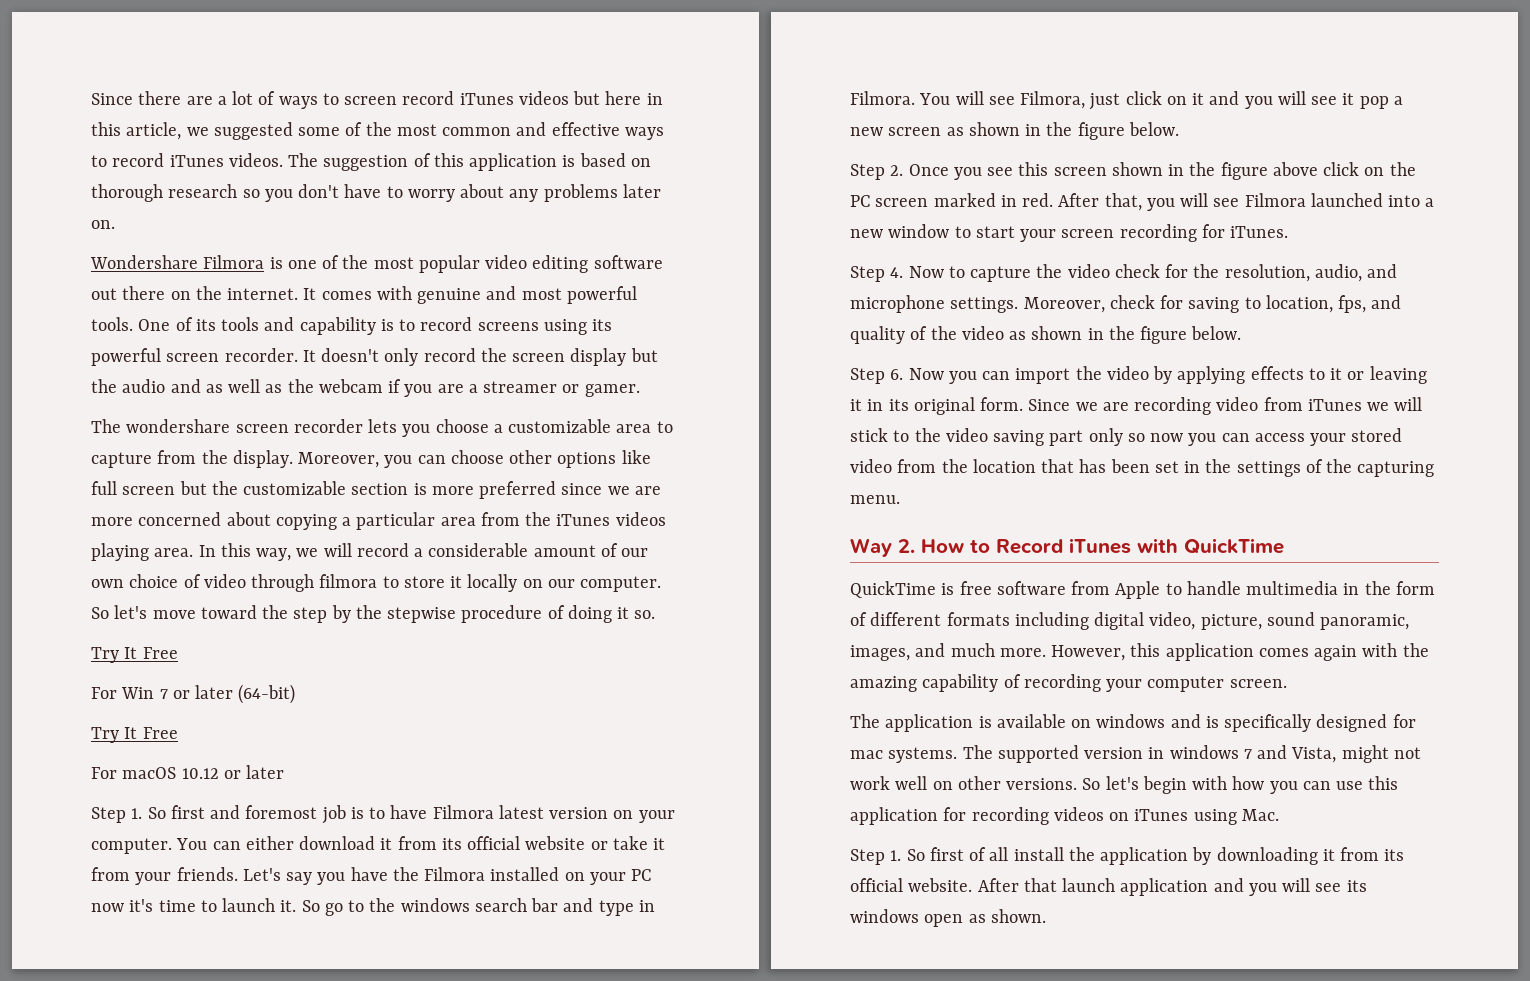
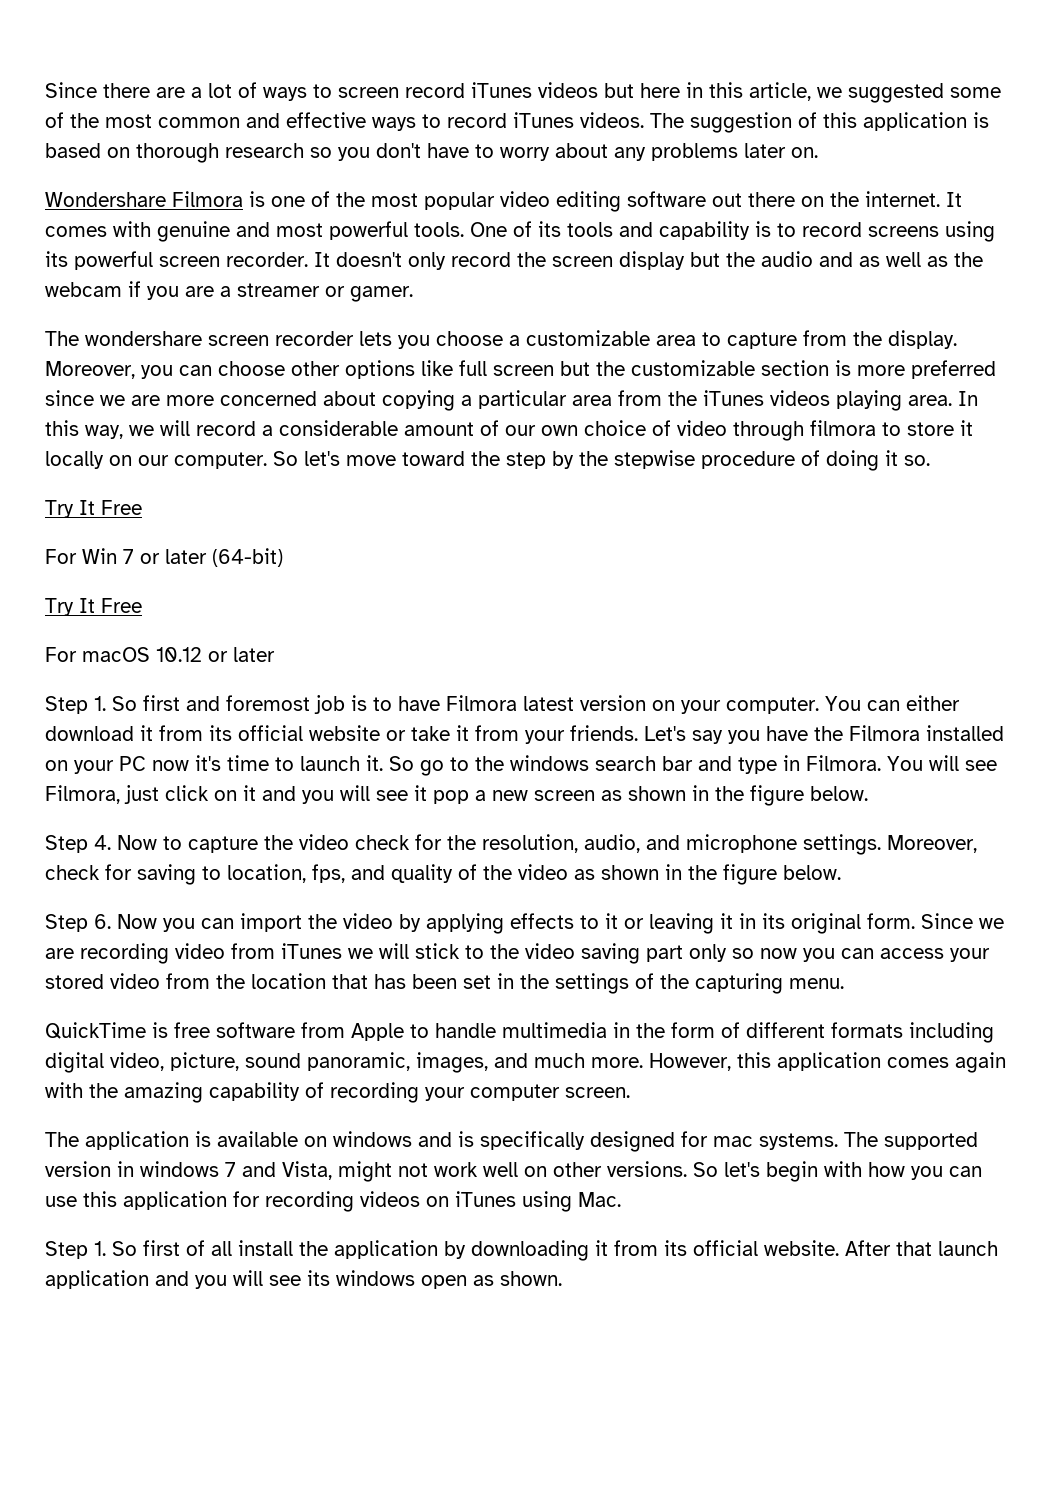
- Step 2. Once you see this screen shown in the figure above click on the PC screen marked in red. After that, you will see Filmora launched into a new window to start your screen recording for iTunes.
- Way 2. How to Record iTunes with QuickTime

